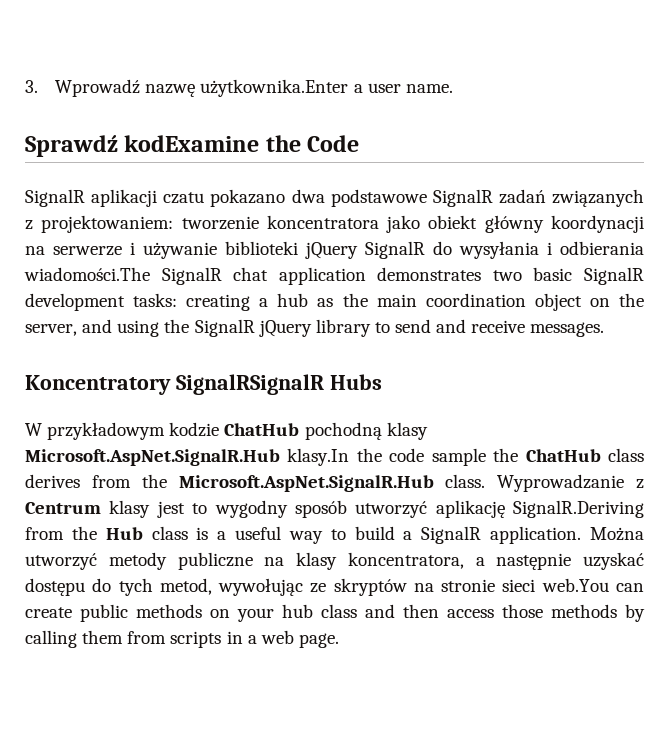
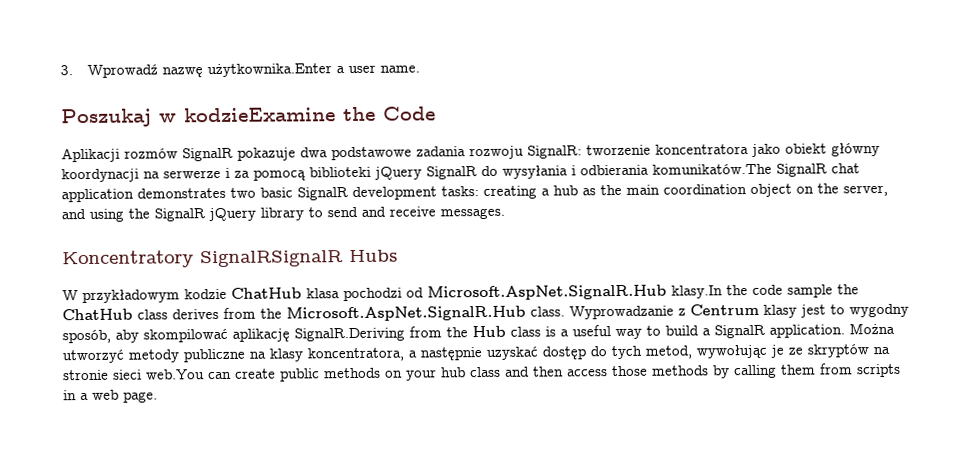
- Sprawdź kodExamine the Code
+ Poszukaj w kodzieExamine the Code
- SignalR aplikacji czatu pokazano dwa podstawowe SignalR zadań związanych z projektowaniem: tworzenie koncentratora jako obiekt główny koordynacji na serwerze i używanie biblioteki jQuery SignalR do wysyłania i odbierania wiadomości.The SignalR chat application demonstrates two basic SignalR development tasks: creating a hub as the main coordination object on the server, and using the SignalR jQuery library to send and receive messages.
+ Aplikacji rozmów SignalR pokazuje dwa podstawowe zadania rozwoju SignalR: tworzenie koncentratora jako obiekt główny koordynacji na serwerze i za pomocą biblioteki jQuery SignalR do wysyłania i odbierania komunikatów.The SignalR chat application demonstrates two basic SignalR development tasks: creating a hub as the main coordination object on the server, and using the SignalR jQuery library to send and receive messages.
- W przykładowym kodzie ChatHub pochodną klasy Microsoft.AspNet.SignalR.Hub klasy.In the code sample the ChatHub class derives from the Microsoft.AspNet.SignalR.Hub class.
+ W przykładowym kodzie ChatHub klasa pochodzi od Microsoft.AspNet.SignalR.Hub klasy.In the code sample the ChatHub class derives from the Microsoft.AspNet.SignalR.Hub class.
- Wyprowadzanie z Centrum klasy jest to wygodny sposób utworzyć aplikację SignalR.Deriving from the Hub class is a useful way to build a SignalR application.
+ Wyprowadzanie z Centrum klasy jest to wygodny sposób, aby skompilować aplikację SignalR.Deriving from the Hub class is a useful way to build a SignalR application.
- Można utworzyć metody publiczne na klasy koncentratora, a następnie uzyskać dostępu do tych metod, wywołując ze skryptów na stronie sieci web.You can create public methods on your hub class and then access those methods by calling them from scripts in a web page.
+ Można utworzyć metody publiczne na klasy koncentratora, a następnie uzyskać dostęp do tych metod, wywołując je ze skryptów na stronie sieci web.You can create public methods on your hub class and then access those methods by calling them from scripts in a web page.

